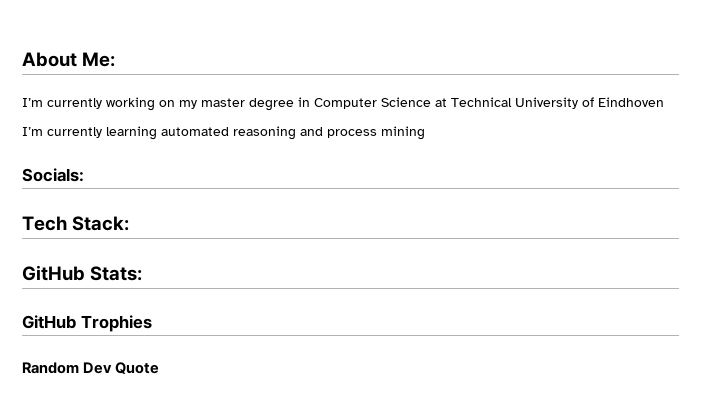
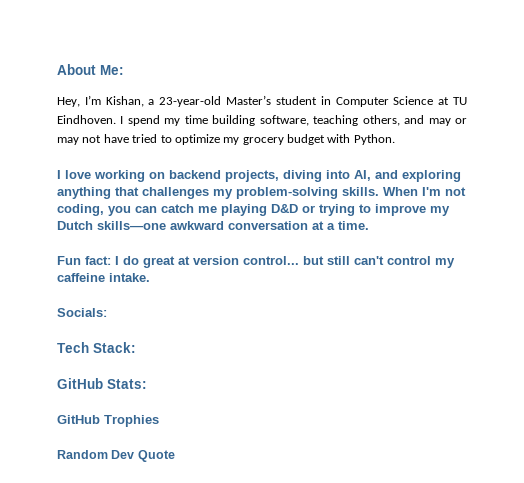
- I’m currently working on my master degree in Computer Science at Technical University of Eindhoven
- I’m currently learning automated reasoning and process mining
+ Hey, I’m Kishan, a 23-year-old Master’s student in Computer Science at TU Eindhoven. I spend my time building software, teaching others, and may or may not have tried to optimize my grocery budget with Python.
+ I love working on backend projects, diving into AI, and exploring anything that challenges my problem-solving skills. When I'm not coding, you can catch me playing D&D or trying to improve my Dutch skills—one awkward conversation at a time.
+ Fun fact: I do great at version control... but still can't control my caffeine intake.

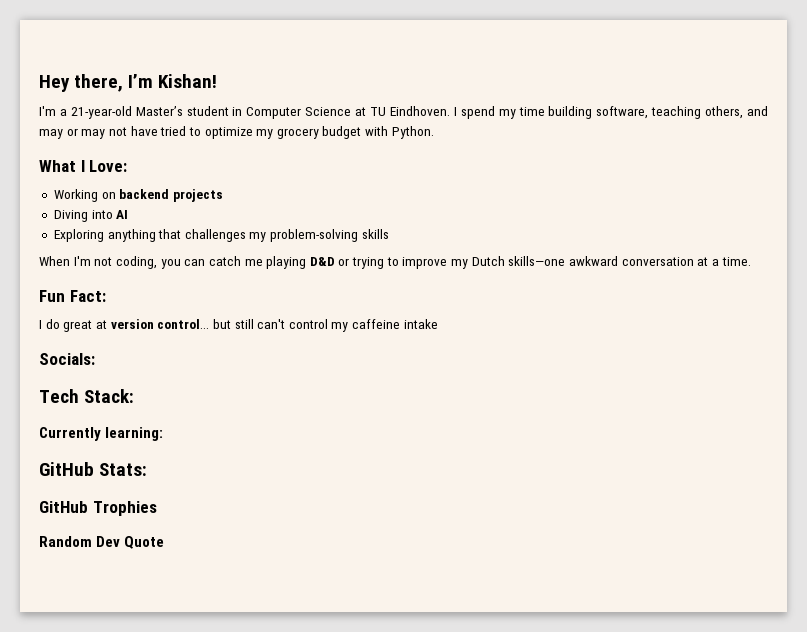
- About Me:
- Hey, I’m Kishan, a 23-year-old Master’s student in Computer Science at TU Eindhoven.
+ Hey there, I’m Kishan!
+ I'm a 21-year-old Master’s student in Computer Science at TU Eindhoven.
- I love working on backend projects, diving into AI, and exploring anything that challenges my problem-solving skills. When I'm not coding, you can catch me playing D&D or trying to improve my Dutch skills—one awkward conversation at a time.
+ What I Love:
+ Working on backend projects
+ Diving into AI
+ Exploring anything that challenges my problem-solving skills
+ When I'm not coding, you can catch me playing D&D or trying to improve my Dutch skills—one awkward conversation at a time.
- Fun fact: I do great at version control... but still can't control my caffeine intake.
+ Fun Fact:
+ I do great at version control... but still can't control my caffeine intake
+ Currently learning:

